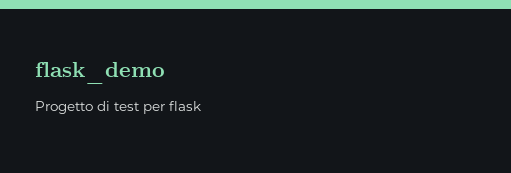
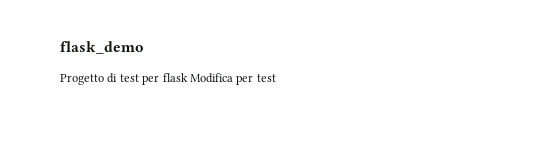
- Progetto di test per flask
+ Progetto di test per flask Modifica per test

